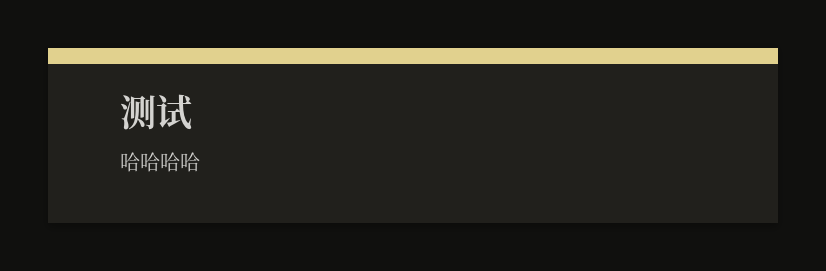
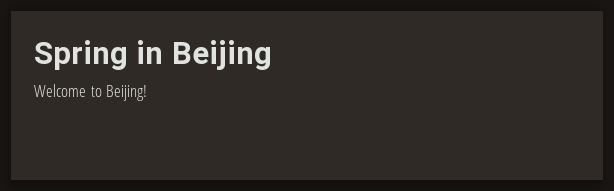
- 测试
- 哈哈哈哈
+ Spring in Beijing
+ Welcome to Beijing!

